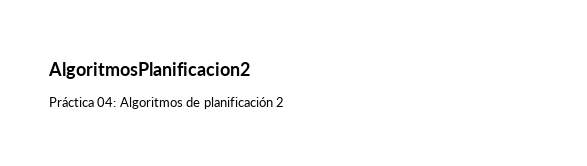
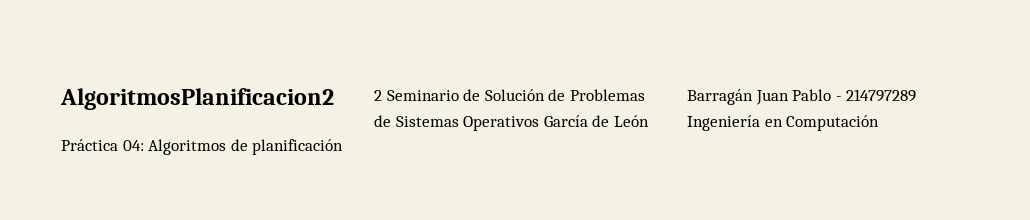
- Práctica 04: Algoritmos de planificación 2
+ Práctica 04: Algoritmos de planificación 2 Seminario de Solución de Problemas de Sistemas Operativos García de León Barragán Juan Pablo - 214797289 Ingeniería en Computación

